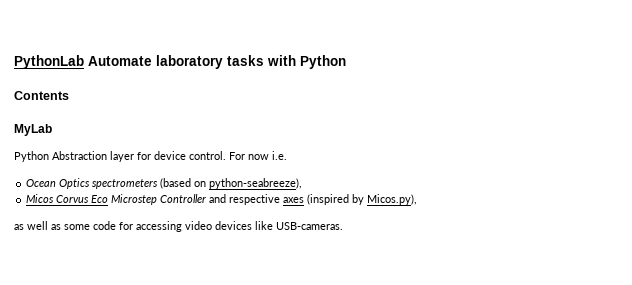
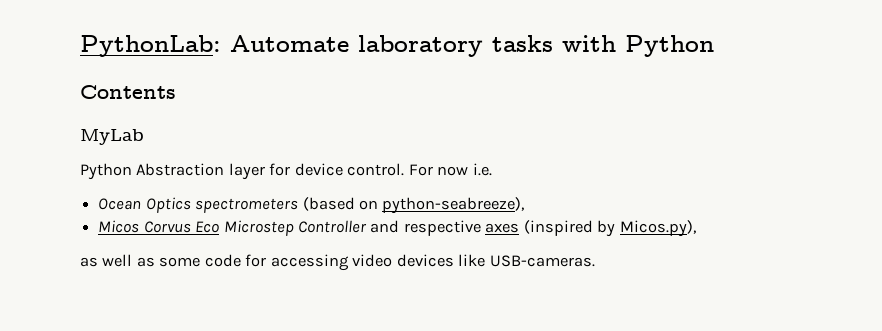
- PythonLab Automate laboratory tasks with Python
+ PythonLab: Automate laboratory tasks with Python

